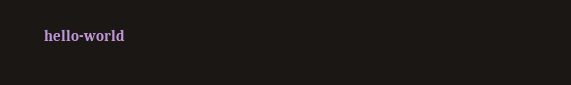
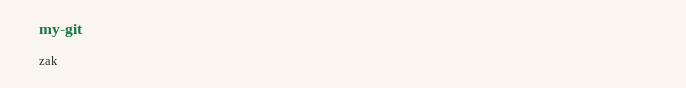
- hello-world
+ my-git
+ zak

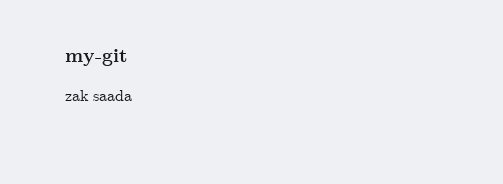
- zak
+ zak saada

